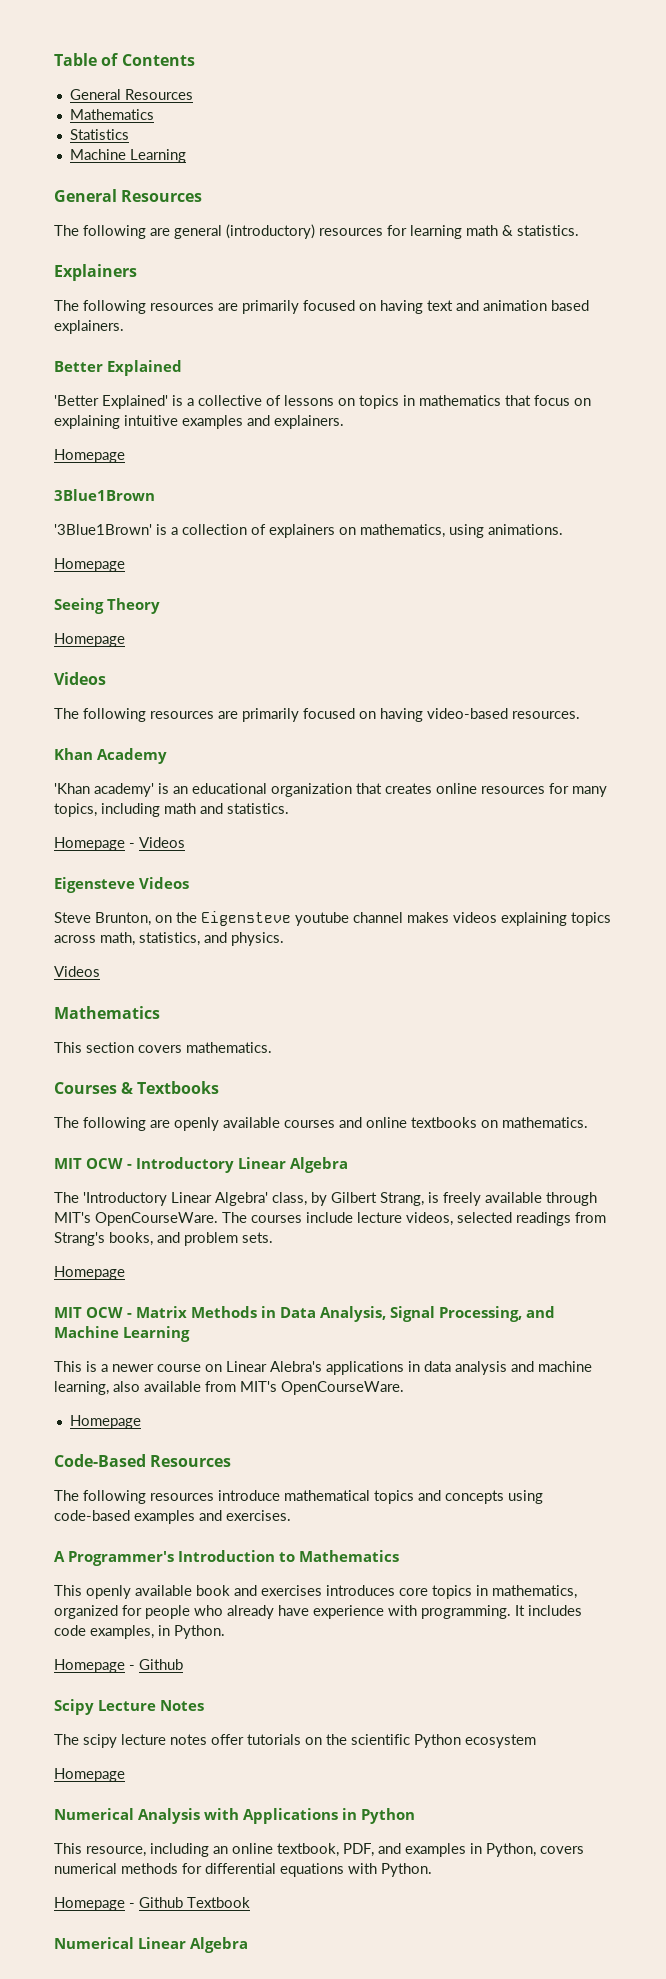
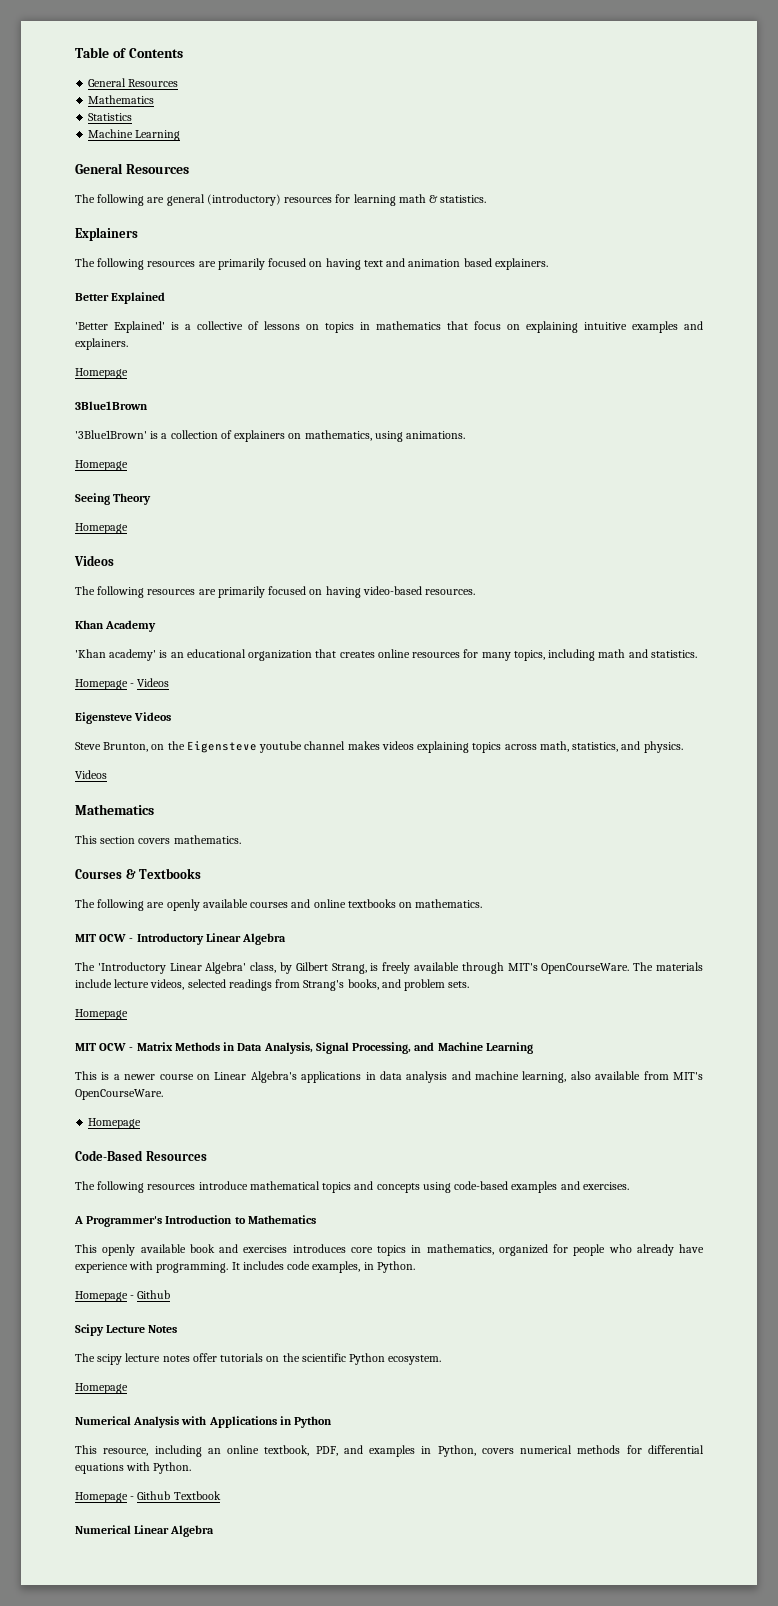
- The courses include lecture videos, selected readings from Strang's books, and problem sets.
+ The materials include lecture videos, selected readings from Strang's books, and problem sets.
- This is a newer course on Linear Alebra's applications in data analysis and machine learning, also available from MIT's OpenCourseWare.
+ This is a newer course on Linear Algebra's applications in data analysis and machine learning, also available from MIT's OpenCourseWare.
- The scipy lecture notes offer tutorials on the scientific Python ecosystem
+ The scipy lecture notes offer tutorials on the scientific Python ecosystem.

